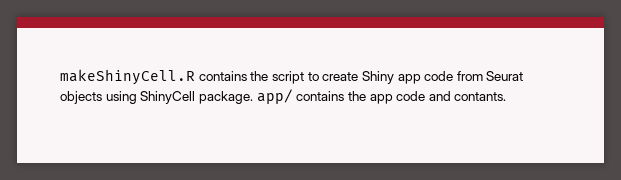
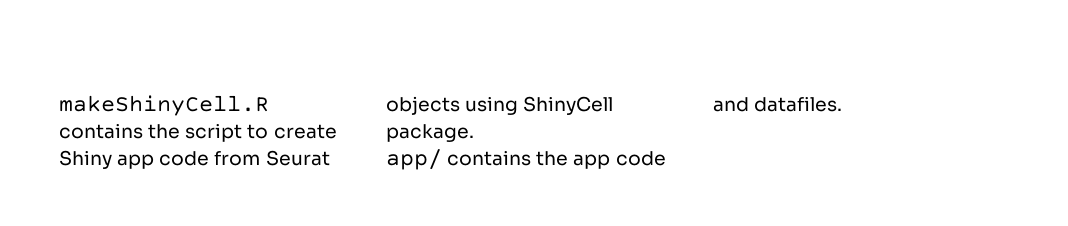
- makeShinyCell.R contains the script to create Shiny app code from Seurat objects using ShinyCell package. app/ contains the app code and contants.
+ makeShinyCell.R contains the script to create Shiny app code from Seurat objects using ShinyCell package.
+ app/ contains the app code and datafiles.

